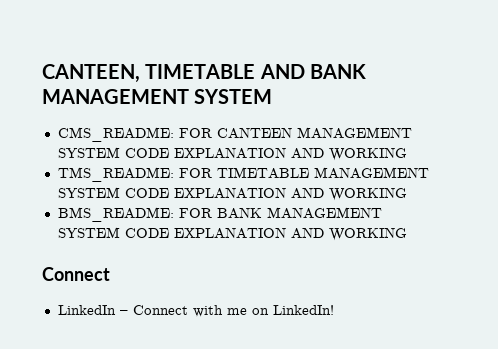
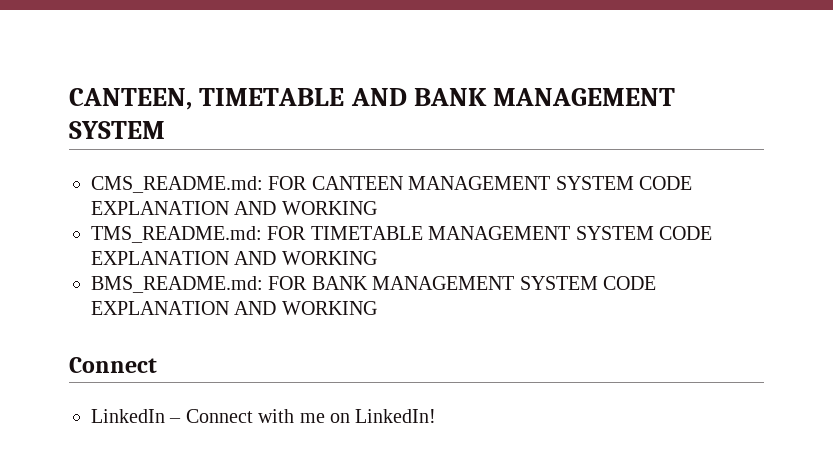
- CMS_README: FOR CANTEEN MANAGEMENT SYSTEM CODE EXPLANATION AND WORKING
+ CMS_README.md: FOR CANTEEN MANAGEMENT SYSTEM CODE EXPLANATION AND WORKING
- TMS_README: FOR TIMETABLE MANAGEMENT SYSTEM CODE EXPLANATION AND WORKING
+ TMS_README.md: FOR TIMETABLE MANAGEMENT SYSTEM CODE EXPLANATION AND WORKING
- BMS_README: FOR BANK MANAGEMENT SYSTEM CODE EXPLANATION AND WORKING
+ BMS_README.md: FOR BANK MANAGEMENT SYSTEM CODE EXPLANATION AND WORKING

